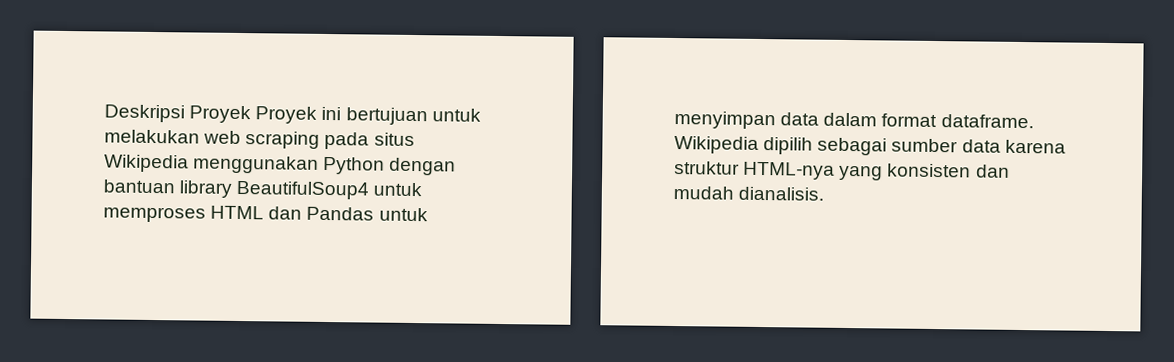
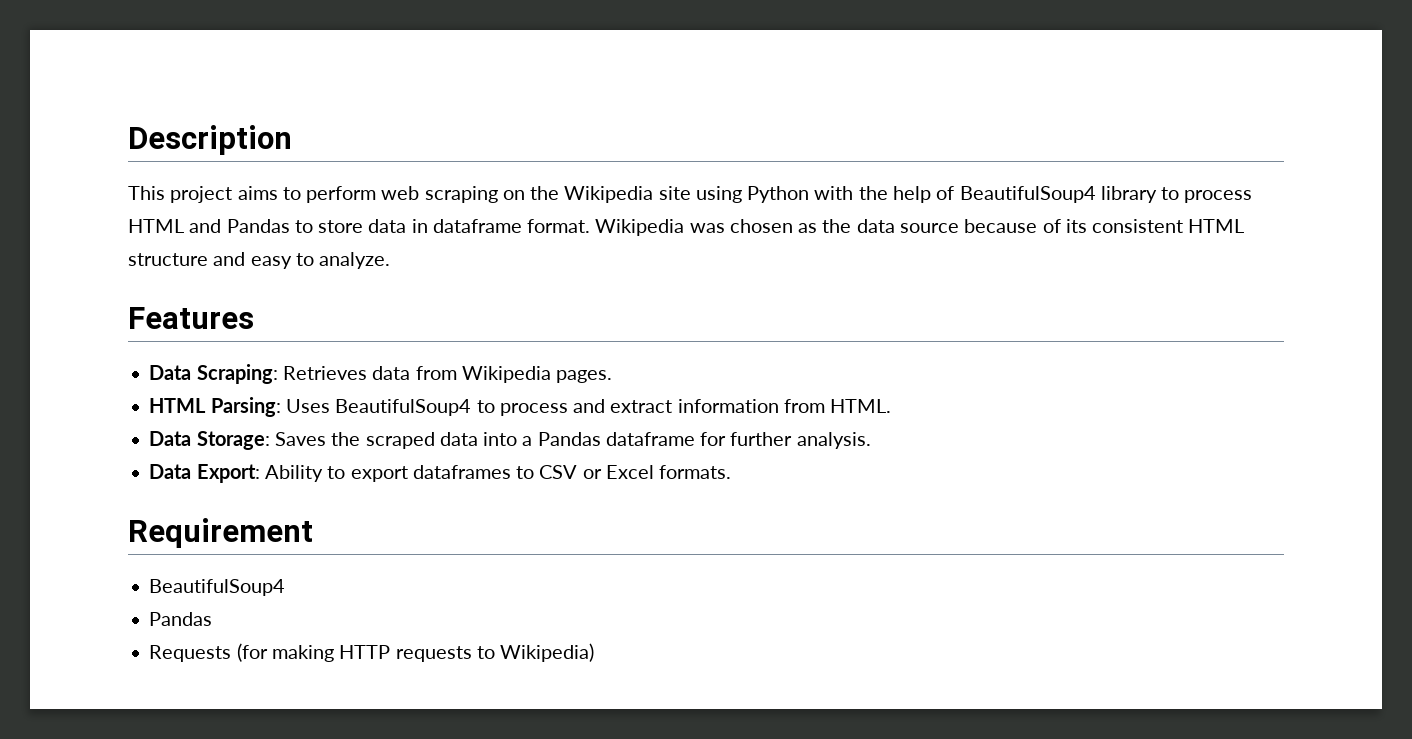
- Deskripsi Proyek Proyek ini bertujuan untuk melakukan web scraping pada situs Wikipedia menggunakan Python dengan bantuan library BeautifulSoup4 untuk memproses HTML dan Pandas untuk menyimpan data dalam format dataframe. Wikipedia dipilih sebagai sumber data karena struktur HTML-nya yang konsisten dan mudah dianalisis.
+ Description
+ This project aims to perform web scraping on the Wikipedia site using Python with the help of BeautifulSoup4 library to process HTML and Pandas to store data in dataframe format. Wikipedia was chosen as the data source because of its consistent HTML structure and easy to analyze.
+ Features
+ Data Scraping: Retrieves data from Wikipedia pages.
+ HTML Parsing: Uses BeautifulSoup4 to process and extract information from HTML.
+ Data Storage: Saves the scraped data into a Pandas dataframe for further analysis.
+ Data Export: Ability to export dataframes to CSV or Excel formats.
+ Requirement
+ BeautifulSoup4
+ Pandas
+ Requests (for making HTTP requests to Wikipedia)

